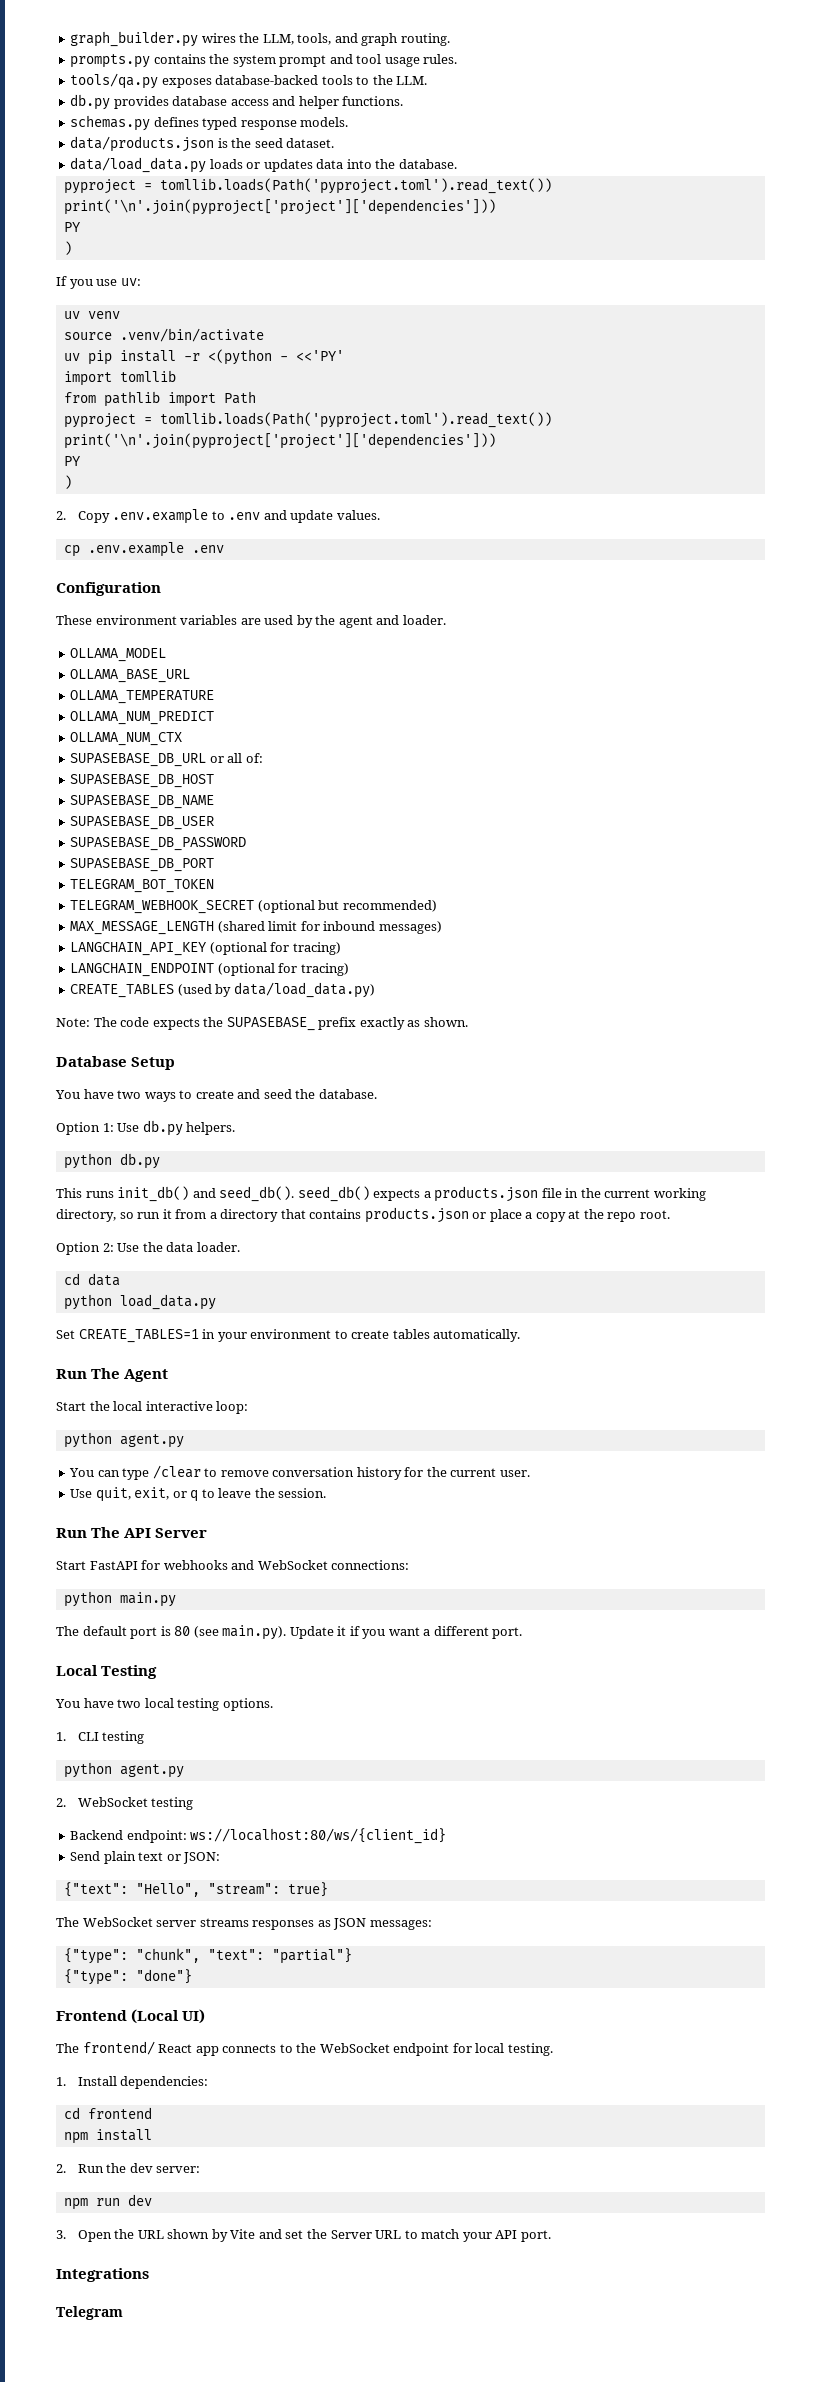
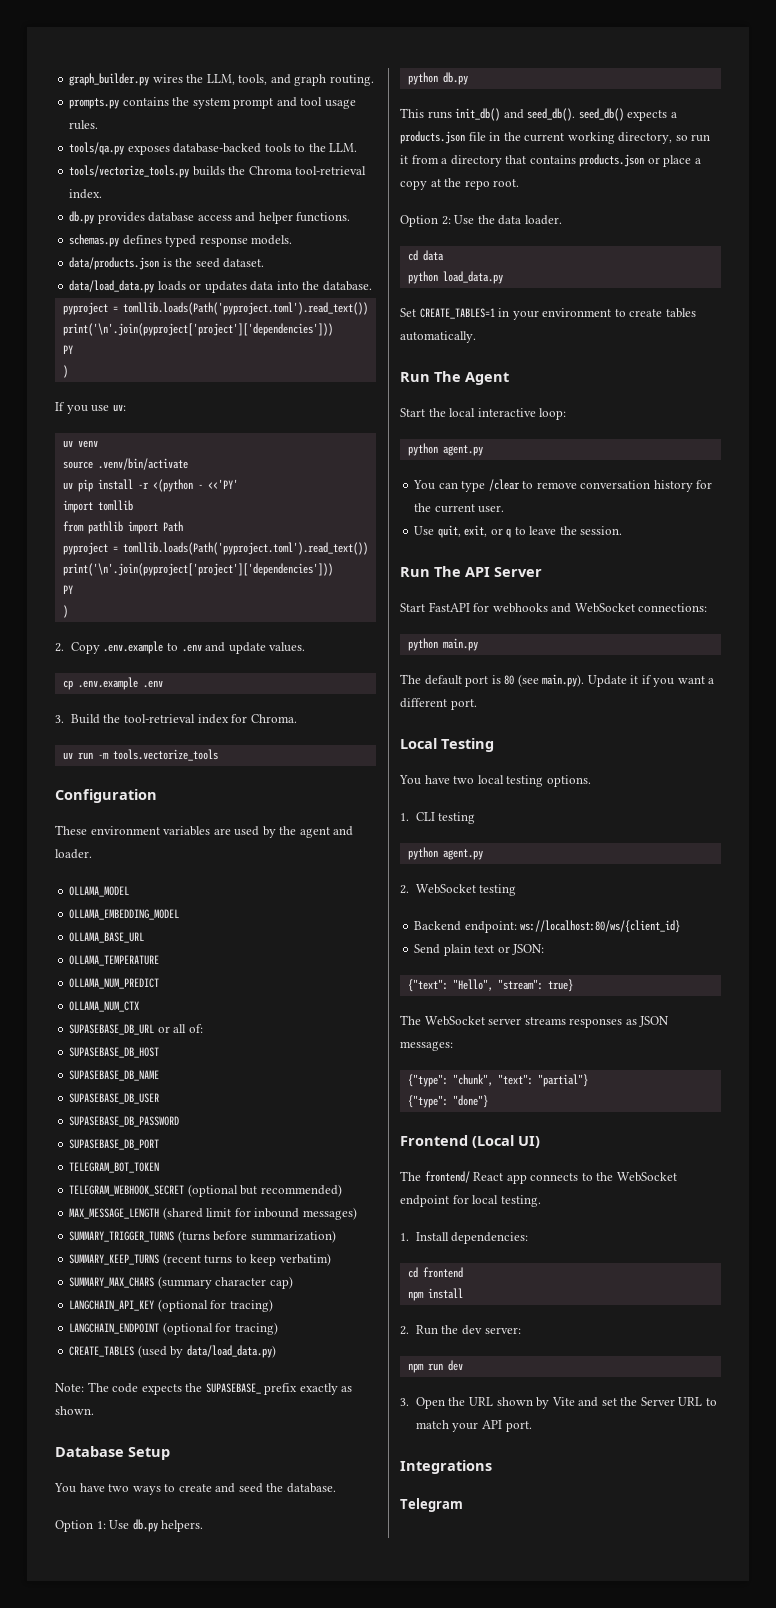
+ tools/vectorize_tools.py builds the Chroma tool-retrieval index.
+ 3. Build the tool-retrieval index for Chroma.
+ uv run -m tools.vectorize_tools
+ OLLAMA_EMBEDDING_MODEL
+ SUMMARY_TRIGGER_TURNS (turns before summarization)
+ SUMMARY_KEEP_TURNS (recent turns to keep verbatim)
+ SUMMARY_MAX_CHARS (summary character cap)

